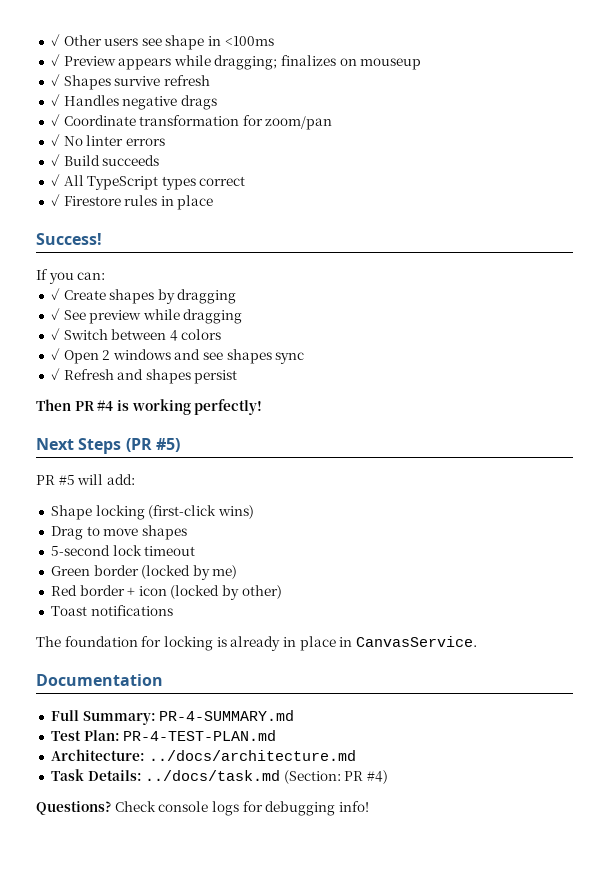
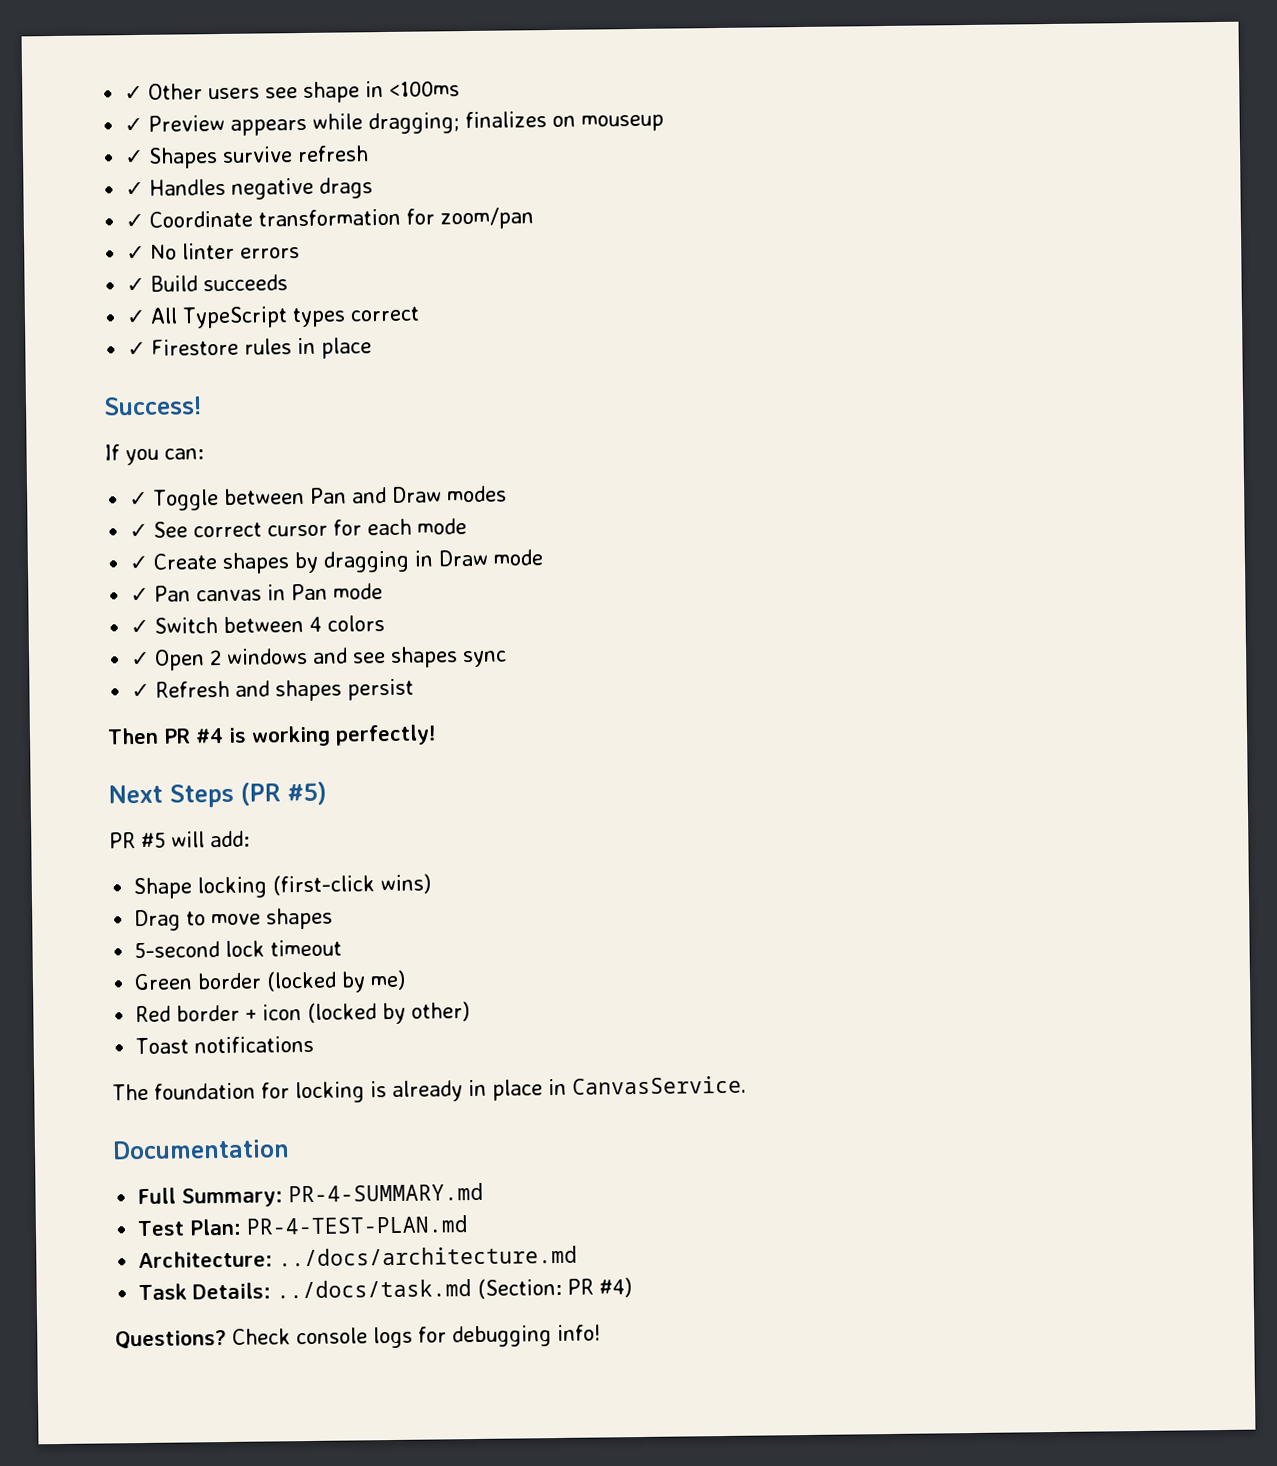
+ ✓ Toggle between Pan and Draw modes
+ ✓ See correct cursor for each mode
- ✓ Create shapes by dragging
- ✓ See preview while dragging
+ ✓ Create shapes by dragging in Draw mode
+ ✓ Pan canvas in Pan mode

